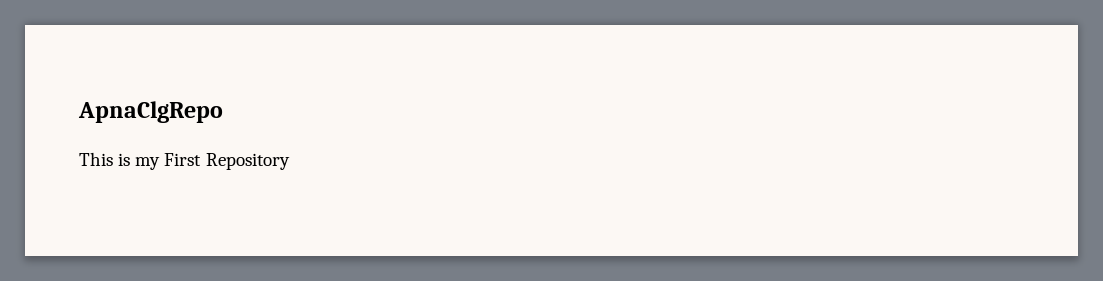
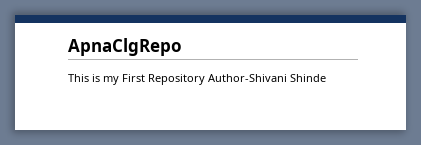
- This is my First Repository
+ This is my First Repository Author-Shivani Shinde

